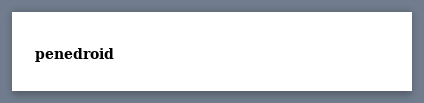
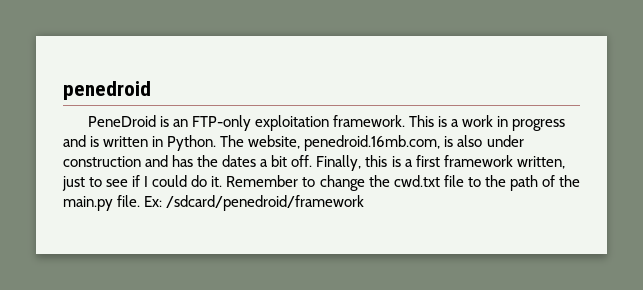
+ PeneDroid is an FTP-only exploitation framework. This is a work in progress and is written in Python. The website, penedroid.16mb.com, is also under construction and has the dates a bit off. Finally, this is a first framework written, just to see if I could do it. Remember to change the cwd.txt file to the path of the main.py file. Ex: /sdcard/penedroid/framework

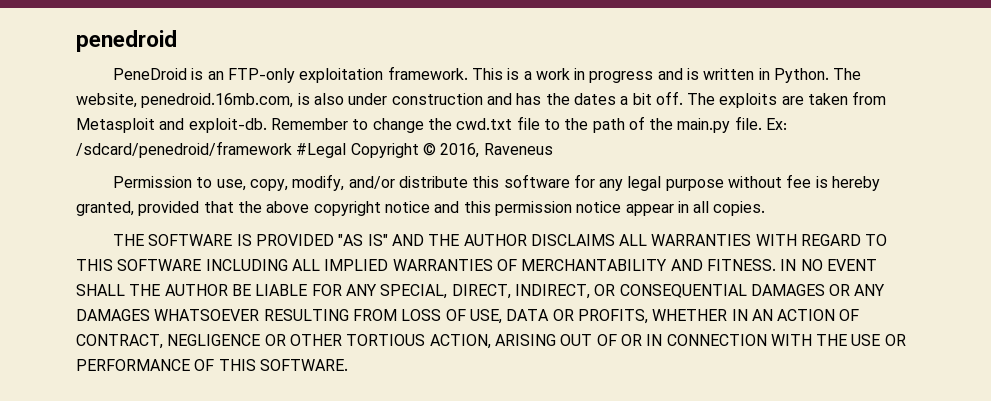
- Finally, this is a first framework written, just to see if I could do it.
+ The exploits are taken from Metasploit and exploit-db.
- Ex: /sdcard/penedroid/framework
+ Ex: /sdcard/penedroid/framework #Legal Copyright © 2016, Raveneus
+ Permission to use, copy, modify, and/or distribute this software for any legal purpose without fee is hereby granted, provided that the above copyright notice and this permission notice appear in all copies.
+ THE SOFTWARE IS PROVIDED "AS IS" AND THE AUTHOR DISCLAIMS ALL WARRANTIES WITH REGARD TO THIS SOFTWARE INCLUDING ALL IMPLIED WARRANTIES OF MERCHANTABILITY AND FITNESS. IN NO EVENT SHALL THE AUTHOR BE LIABLE FOR ANY SPECIAL, DIRECT, INDIRECT, OR CONSEQUENTIAL DAMAGES OR ANY DAMAGES WHATSOEVER RESULTING FROM LOSS OF USE, DATA OR PROFITS, WHETHER IN AN ACTION OF CONTRACT, NEGLIGENCE OR OTHER TORTIOUS ACTION, ARISING OUT OF OR IN CONNECTION WITH THE USE OR PERFORMANCE OF THIS SOFTWARE.

